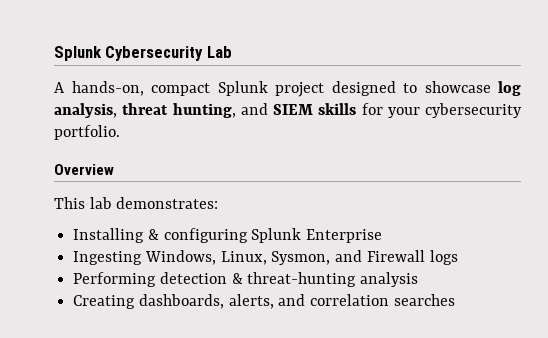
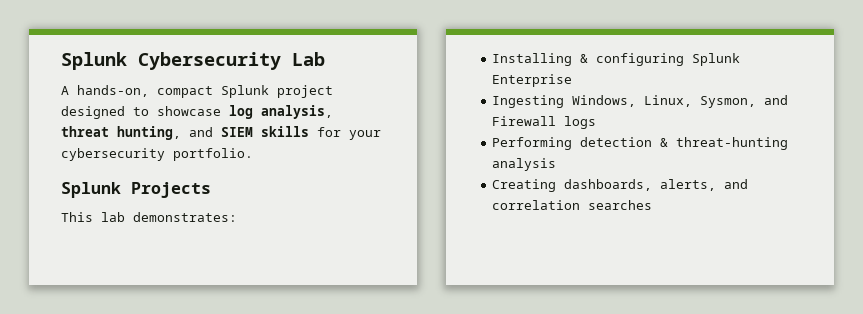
- Overview
+ Splunk Projects

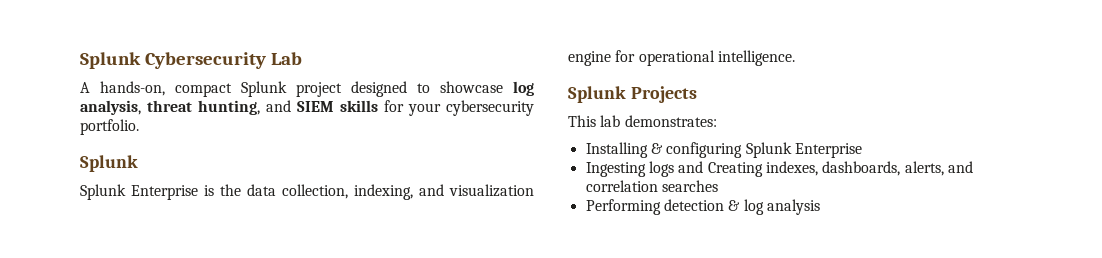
  A hands-on, compact Splunk project designed to showcase log analysis, threat hunting, and SIEM skills for your cybersecurity portfolio.
+ Splunk
+ Splunk Enterprise is the data collection, indexing, and visualization engine for operational intelligence.
- Ingesting Windows, Linux, Sysmon, and Firewall logs
- Performing detection & threat-hunting analysis
- Creating dashboards, alerts, and correlation searches
+ Ingesting logs and Creating indexes, dashboards, alerts, and correlation searches
+ Performing detection & log analysis

